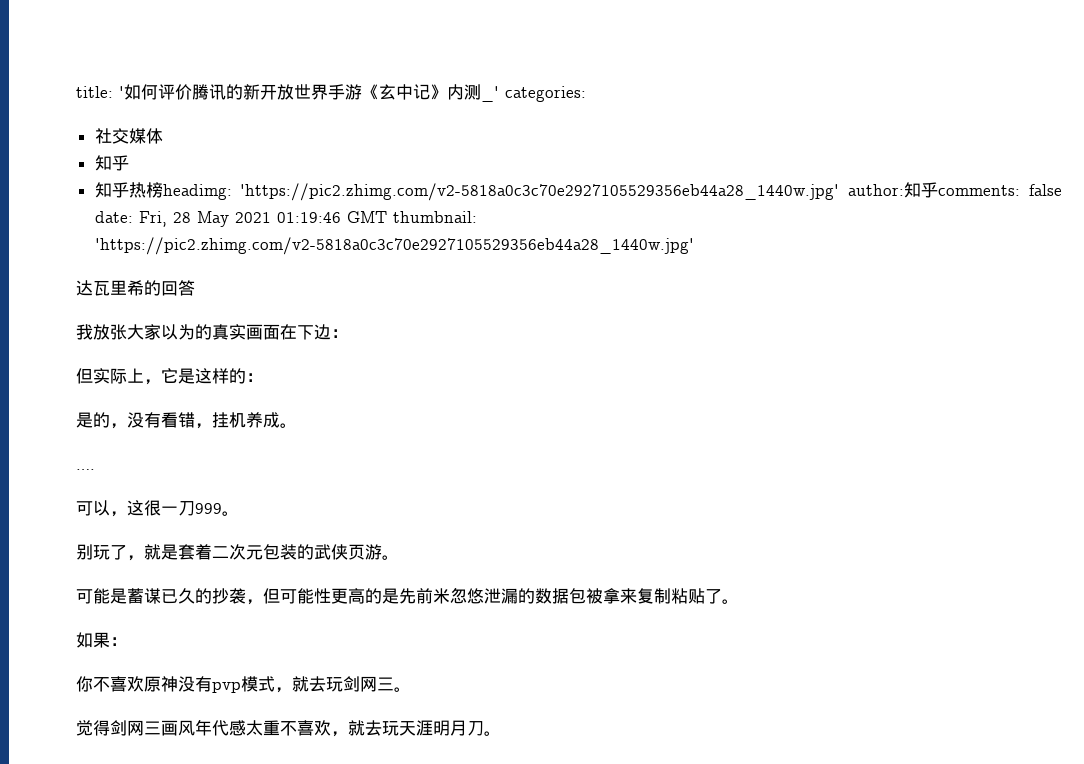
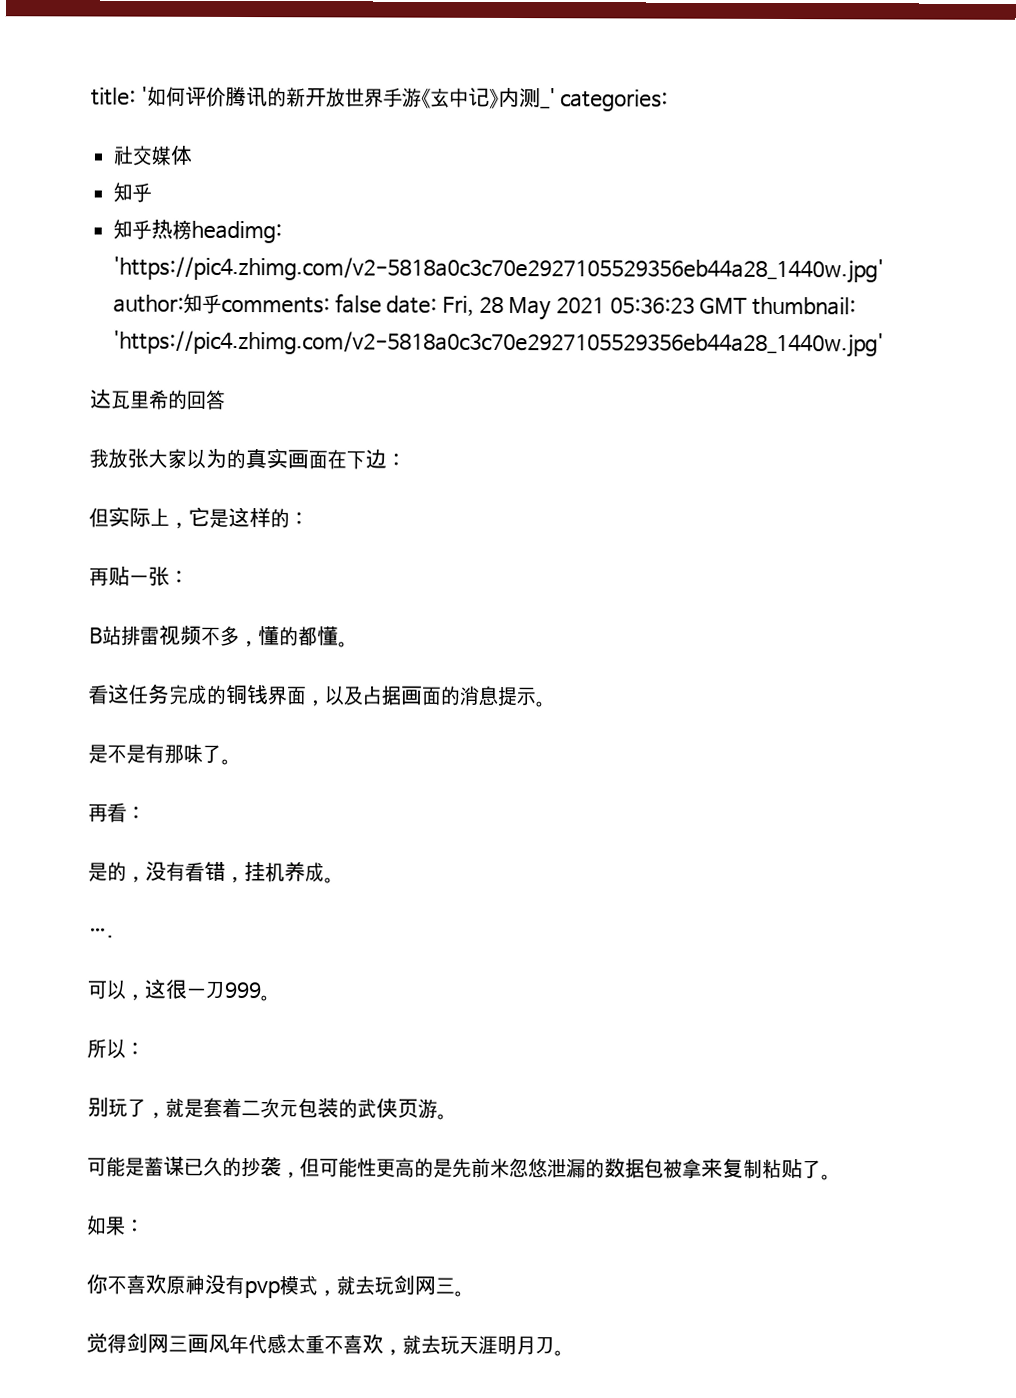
- 知乎热榜headimg: 'https://pic2.zhimg.com/v2-5818a0c3c70e2927105529356eb44a28_1440w.jpg' author:知乎comments: false date: Fri, 28 May 2021 01:19:46 GMT thumbnail: 'https://pic2.zhimg.com/v2-5818a0c3c70e2927105529356eb44a28_1440w.jpg'
+ 知乎热榜headimg: 'https://pic4.zhimg.com/v2-5818a0c3c70e2927105529356eb44a28_1440w.jpg' author:知乎comments: false date: Fri, 28 May 2021 05:36:23 GMT thumbnail: 'https://pic4.zhimg.com/v2-5818a0c3c70e2927105529356eb44a28_1440w.jpg'
+ 再贴一张：
+ B站排雷视频不多，懂的都懂。
+ 看这任务完成的铜钱界面，以及占据画面的消息提示。
+ 是不是有那味了。
+ 再看：
+ 所以：

